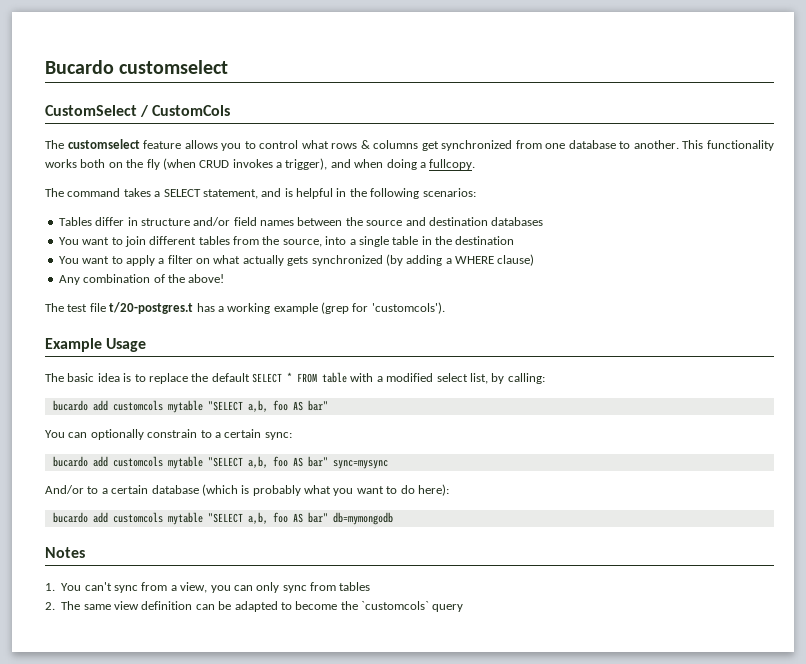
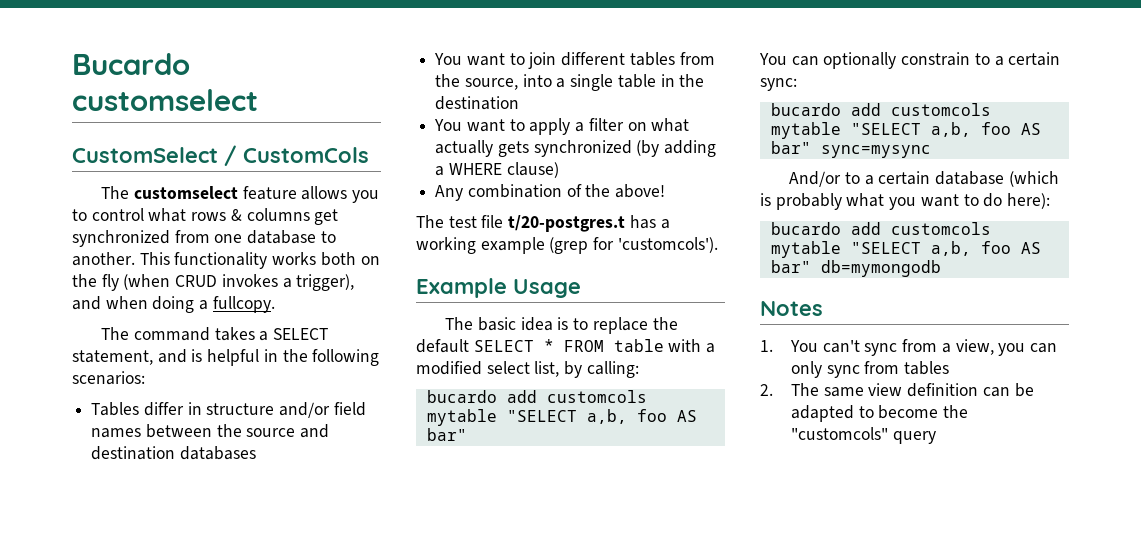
- 2. The same view definition can be adapted to become the `customcols` query
+ 2. The same view definition can be adapted to become the "customcols" query

